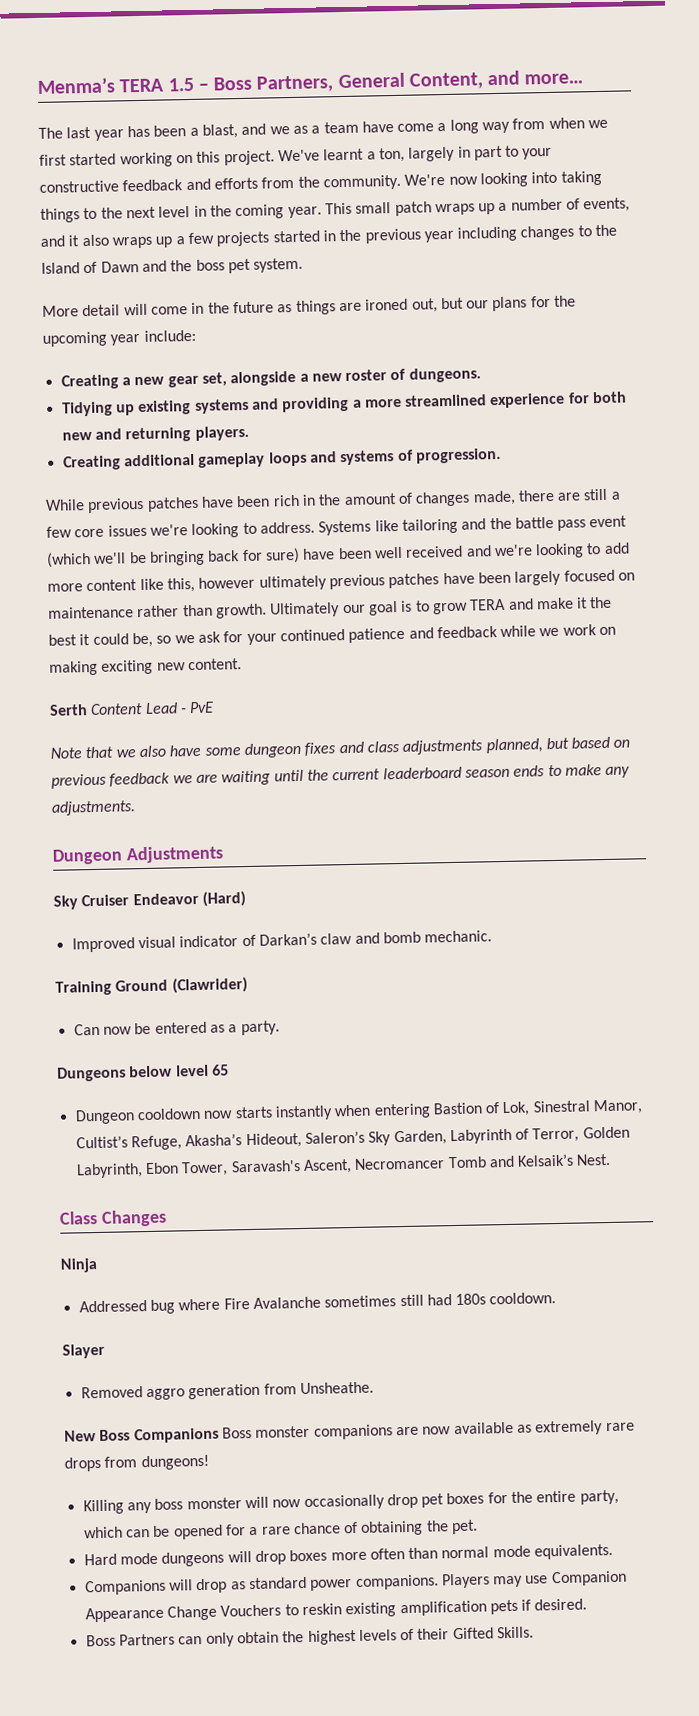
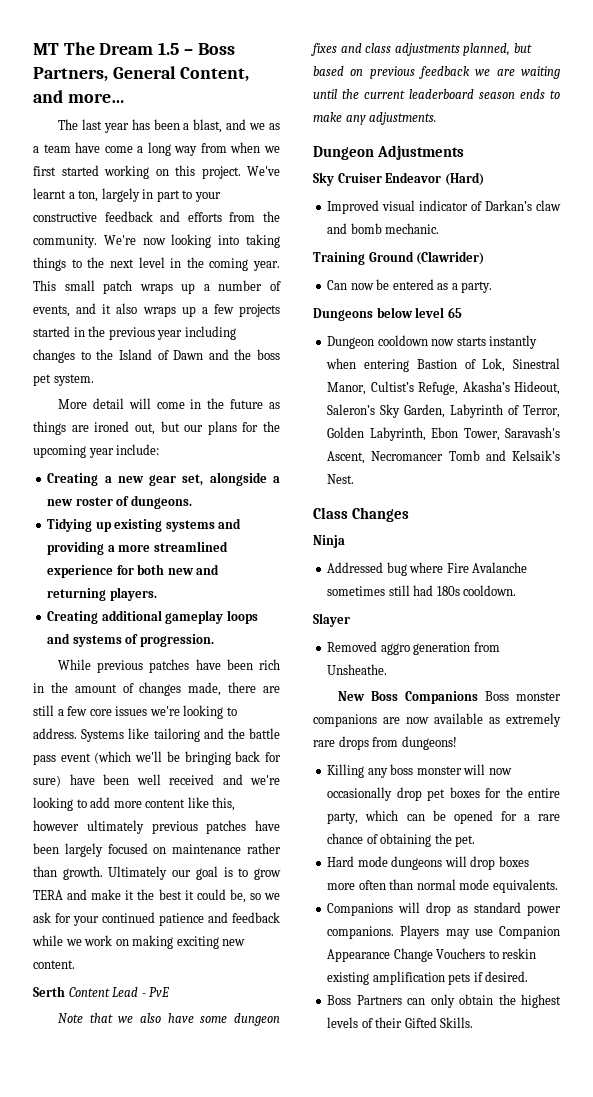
- Menma’s TERA 1.5 – Boss Partners, General Content, and more…
+ MT The Dream 1.5 – Boss Partners, General Content, and more…

